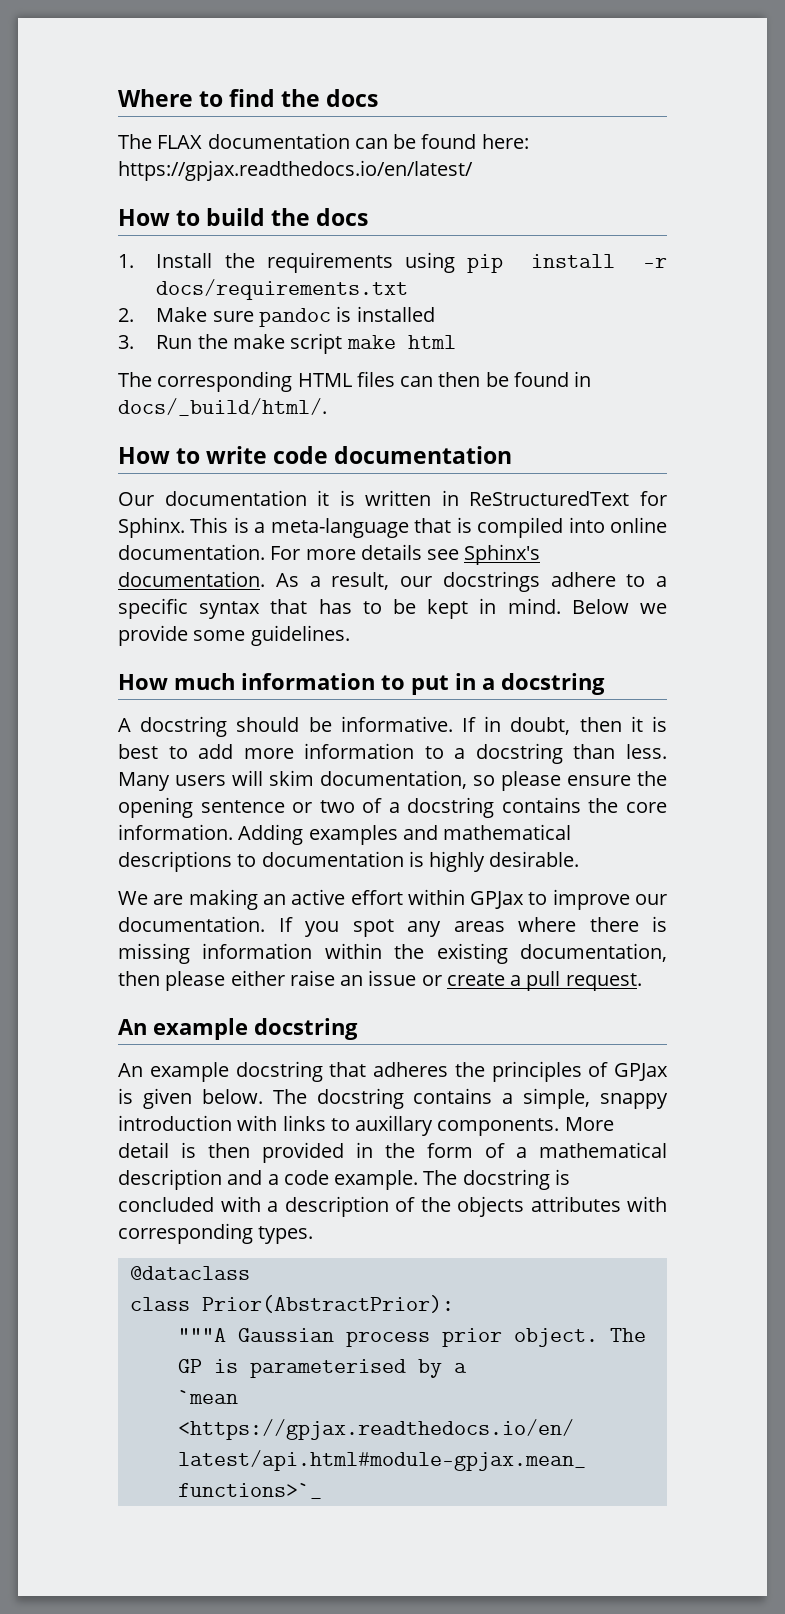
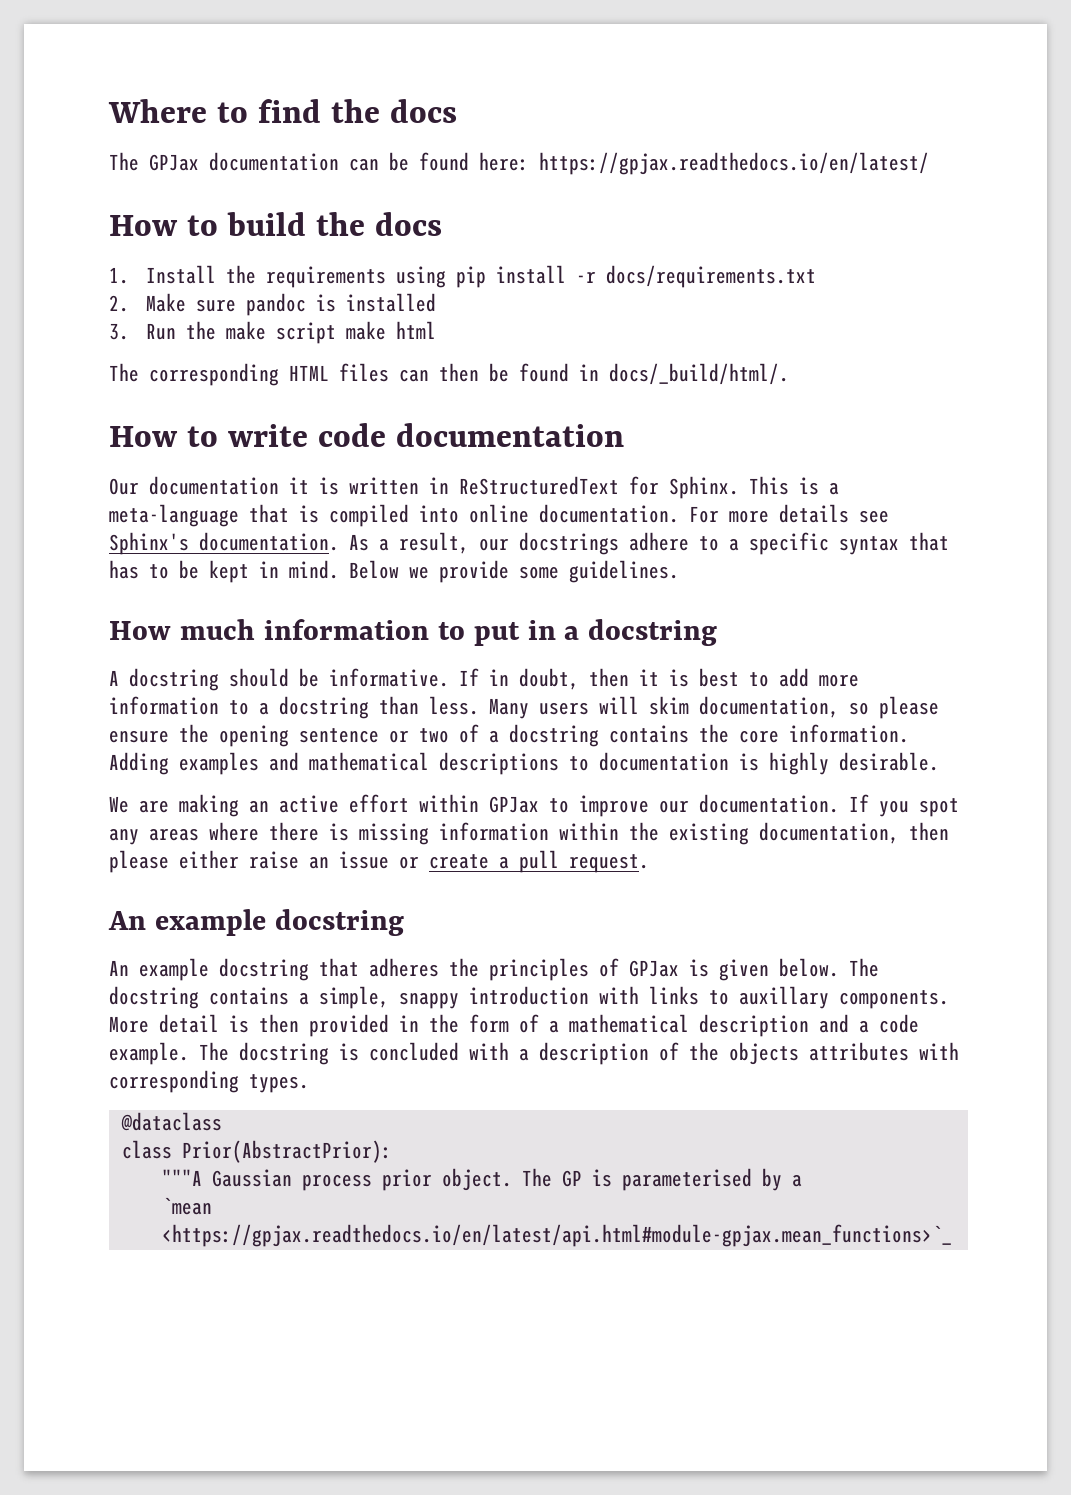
- The FLAX documentation can be found here: https://gpjax.readthedocs.io/en/latest/
+ The GPJax documentation can be found here: https://gpjax.readthedocs.io/en/latest/

